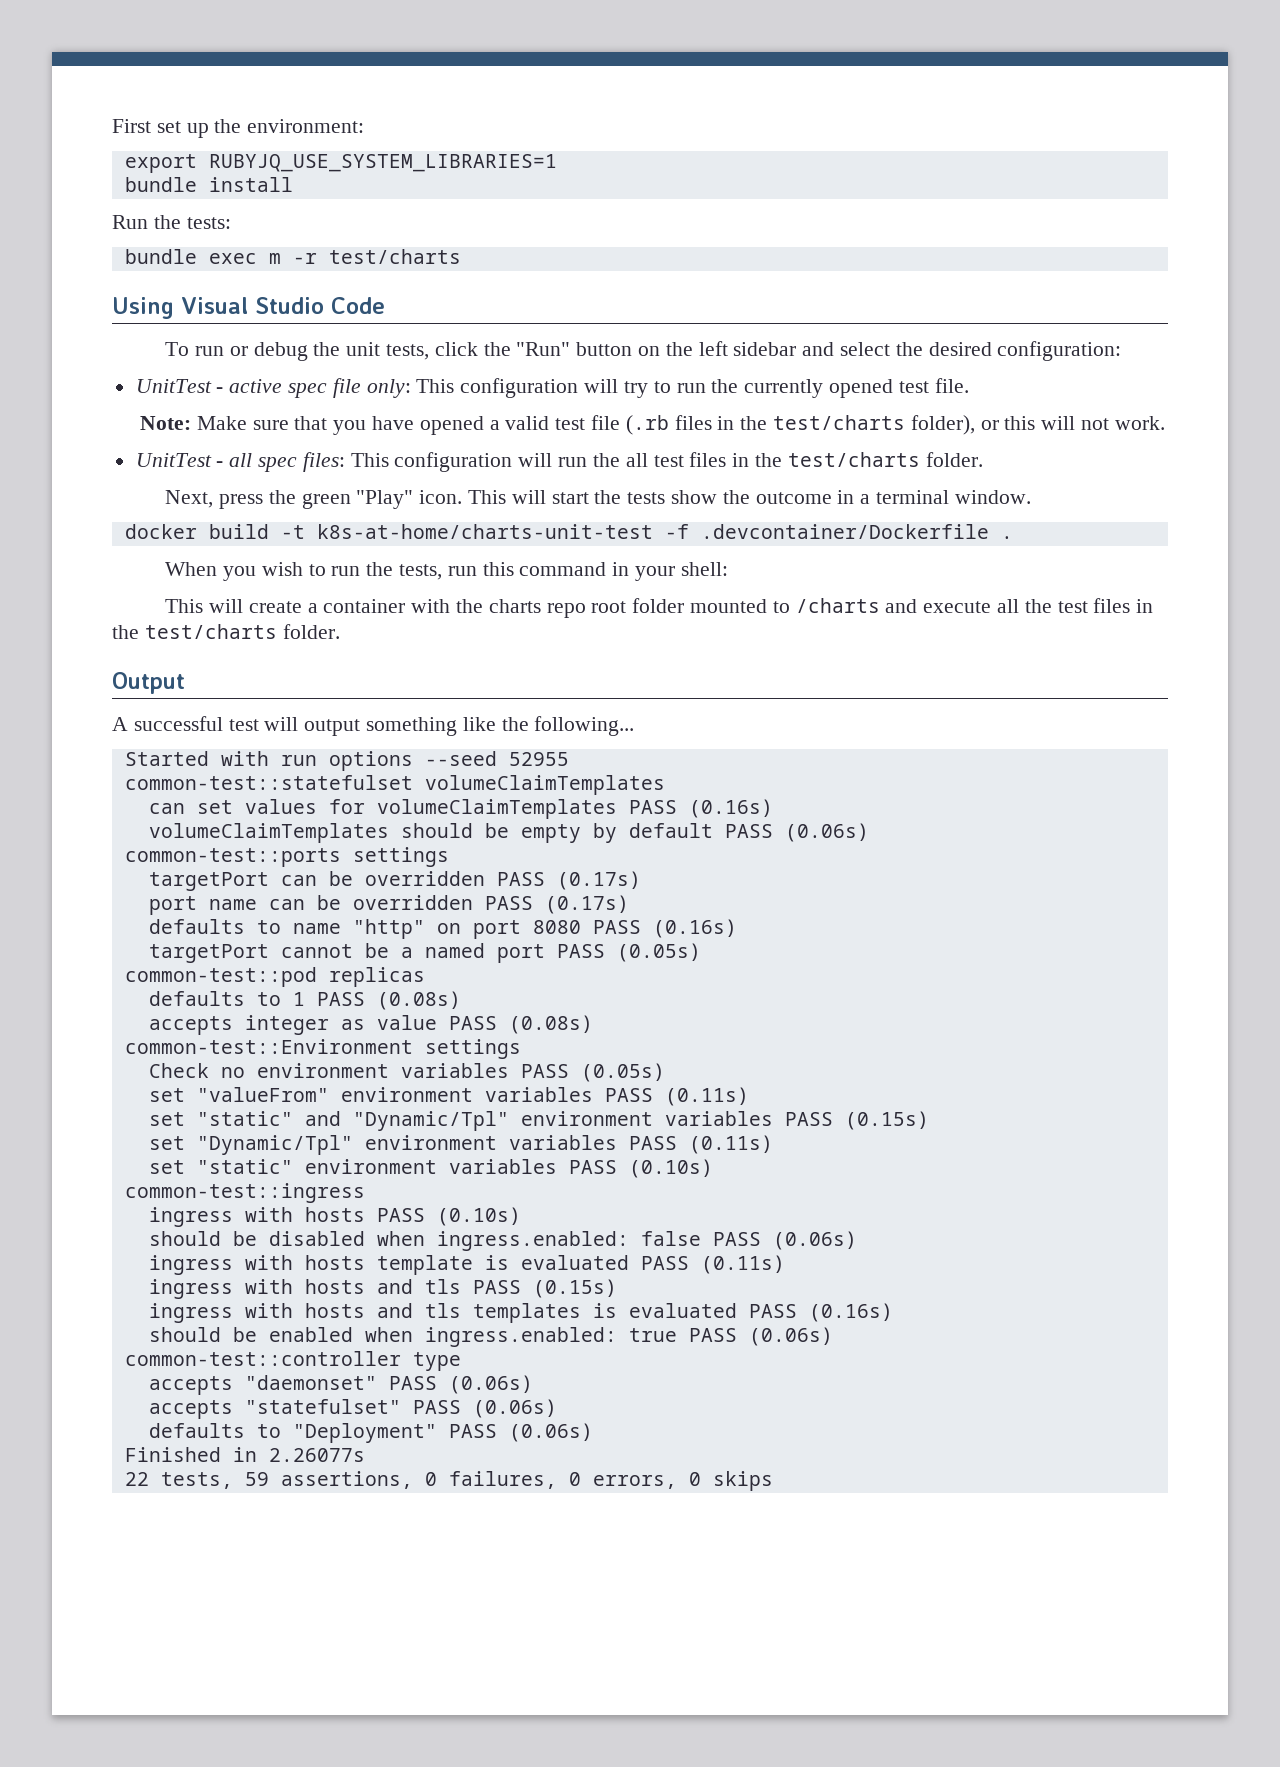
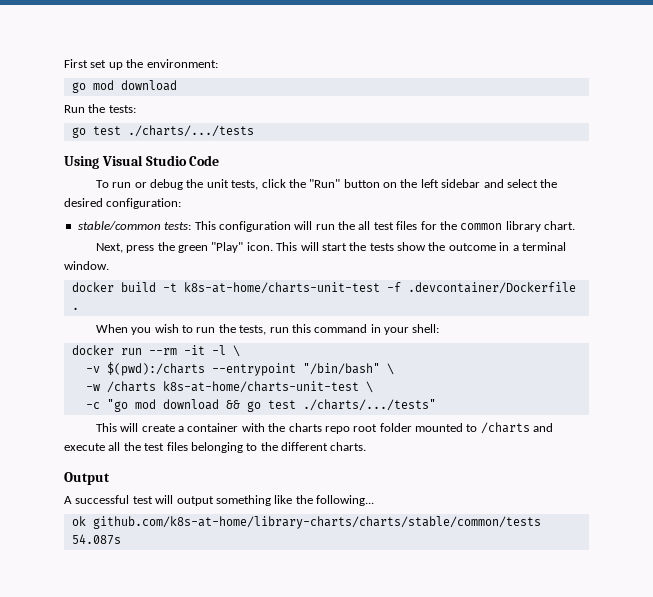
- export RUBYJQ_USE_SYSTEM_LIBRARIES=1
- bundle install
+ go mod download
- bundle exec m -r test/charts
+ go test ./charts/.../tests
- UnitTest - active spec file only: This configuration will try to run the currently opened test file.
- Note: Make sure that you have opened a valid test file (.rb files in the test/charts folder), or this will not work.
- UnitTest - all spec files: This configuration will run the all test files in the test/charts folder.
+ stable/common tests: This configuration will run the all test files for the common library chart.
+ docker run --rm -it -l \
+ -v $(pwd):/charts --entrypoint "/bin/bash" \
+ -w /charts k8s-at-home/charts-unit-test \
+ -c "go mod download && go test ./charts/.../tests"
- This will create a container with the charts repo root folder mounted to /charts and execute all the test files in the test/charts folder.
+ This will create a container with the charts repo root folder mounted to /charts and execute all the test files belonging to the different charts.
- Started with run options --seed 52955
- common-test::statefulset volumeClaimTemplates
- can set values for volumeClaimTemplates PASS (0.16s)
- volumeClaimTemplates should be empty by default PASS (0.06s)
- common-test::ports settings
- targetPort can be overridden PASS (0.17s)
- port name can be overridden PASS (0.17s)
- defaults to name "http" on port 8080 PASS (0.16s)
- targetPort cannot be a named port PASS (0.05s)
- common-test::pod replicas
- defaults to 1 PASS (0.08s)
- accepts integer as value PASS (0.08s)
- common-test::Environment settings
- Check no environment variables PASS (0.05s)
- set "valueFrom" environment variables PASS (0.11s)
- set "static" and "Dynamic/Tpl" environment variables PASS (0.15s)
- set "Dynamic/Tpl" environment variables PASS (0.11s)
- set "static" environment variables PASS (0.10s)
- common-test::ingress
- ingress with hosts PASS (0.10s)
- should be disabled when ingress.enabled: false PASS (0.06s)
- ingress with hosts template is evaluated PASS (0.11s)
- ingress with hosts and tls PASS (0.15s)
- ingress with hosts and tls templates is evaluated PASS (0.16s)
- should be enabled when ingress.enabled: true PASS (0.06s)
- common-test::controller type
- accepts "daemonset" PASS (0.06s)
- accepts "statefulset" PASS (0.06s)
- defaults to "Deployment" PASS (0.06s)
- Finished in 2.26077s
- 22 tests, 59 assertions, 0 failures, 0 errors, 0 skips
+ ok github.com/k8s-at-home/library-charts/charts/stable/common/tests 54.087s

